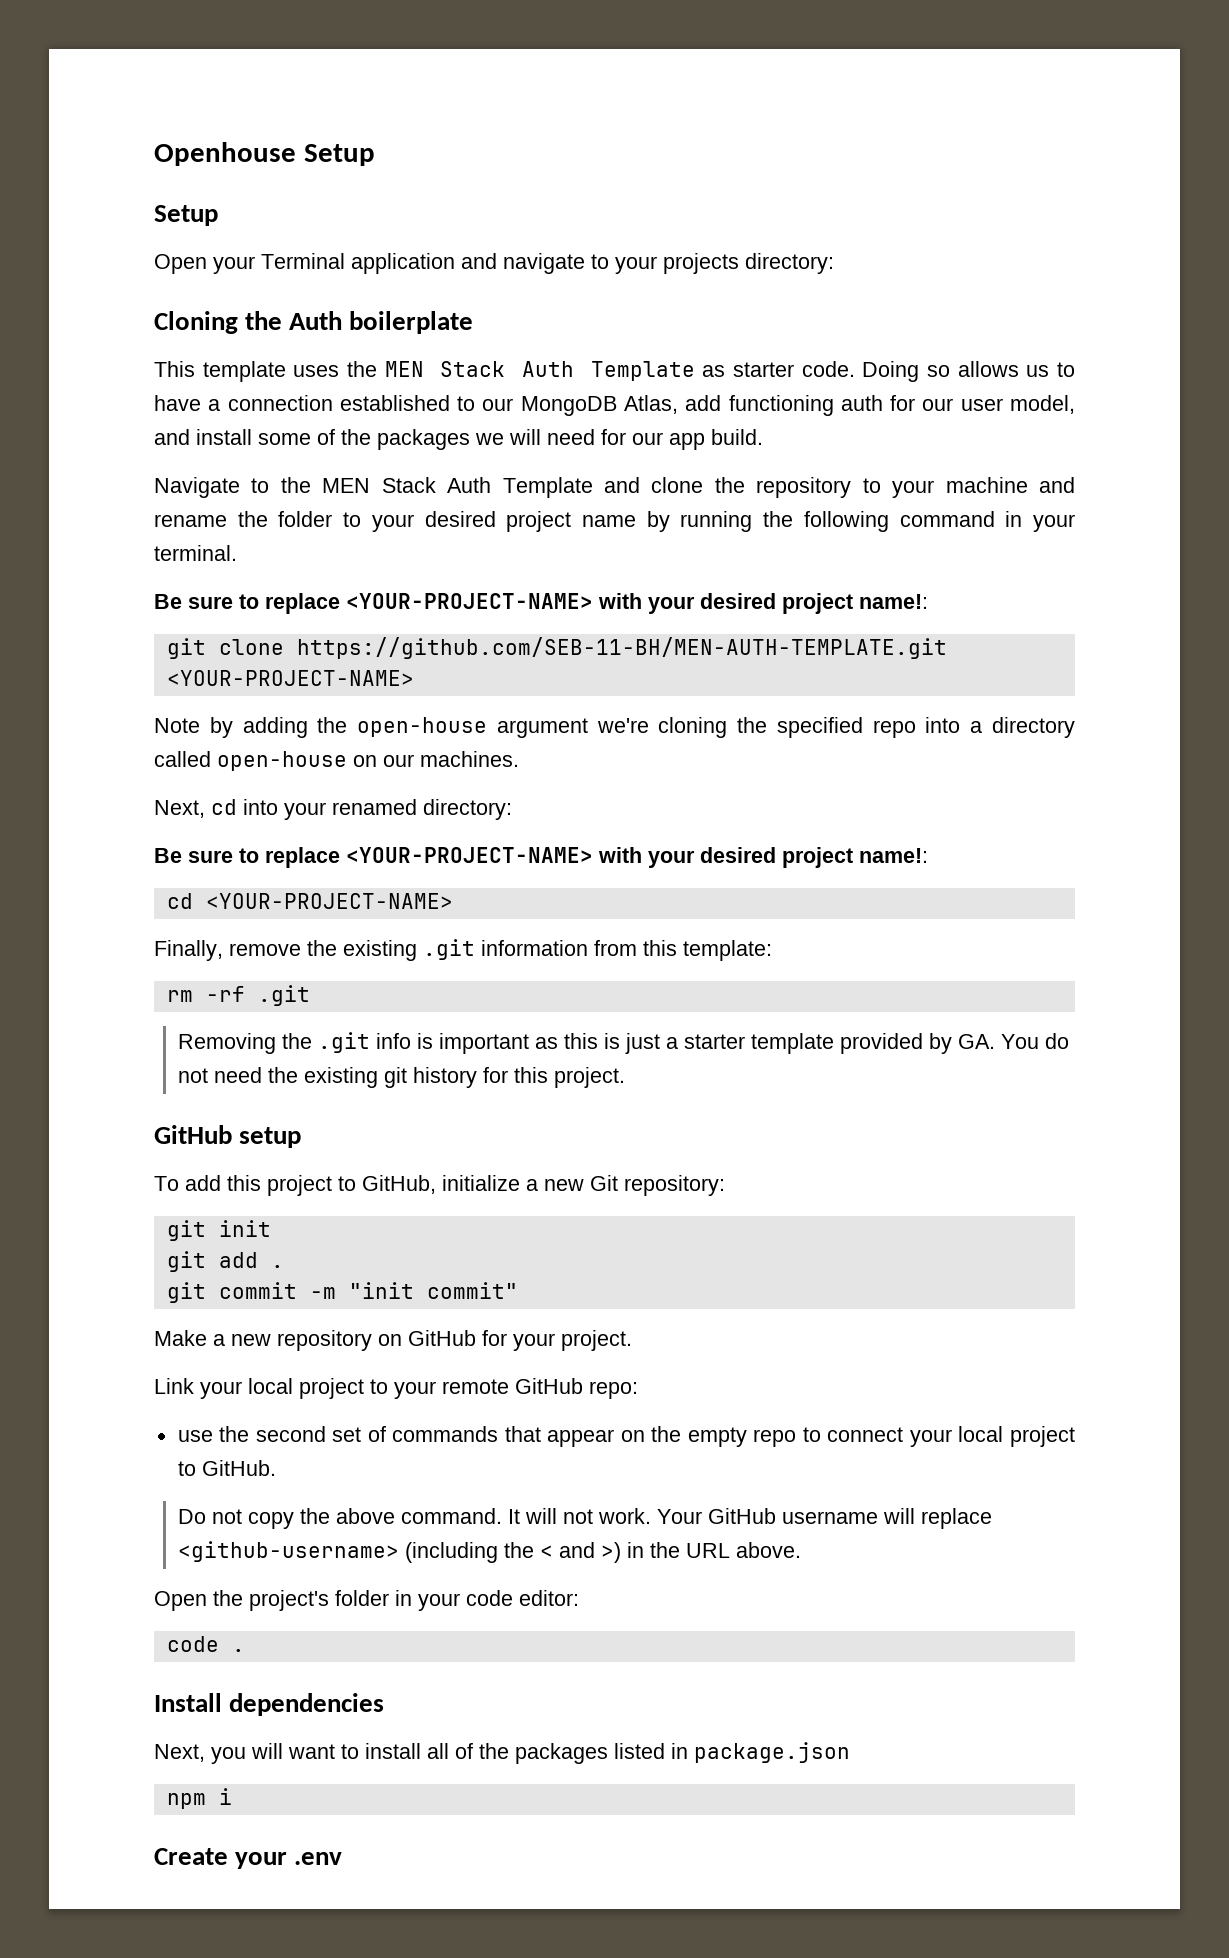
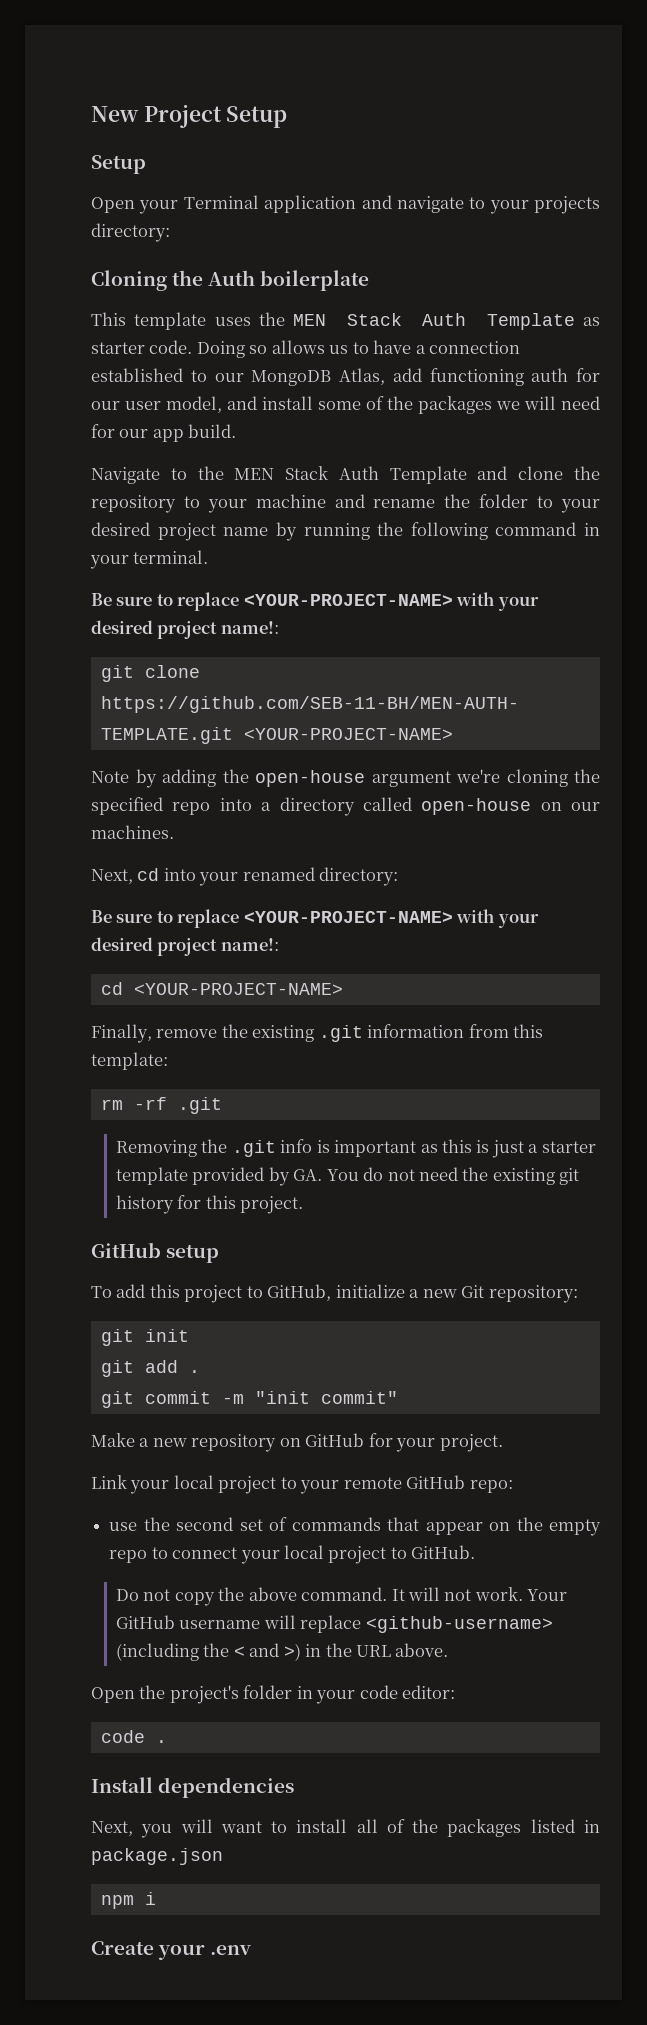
- Openhouse Setup
+ New Project Setup

